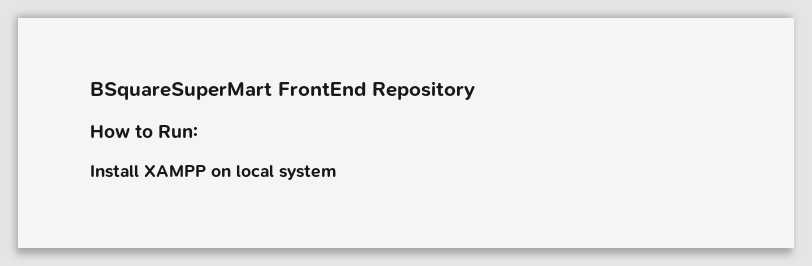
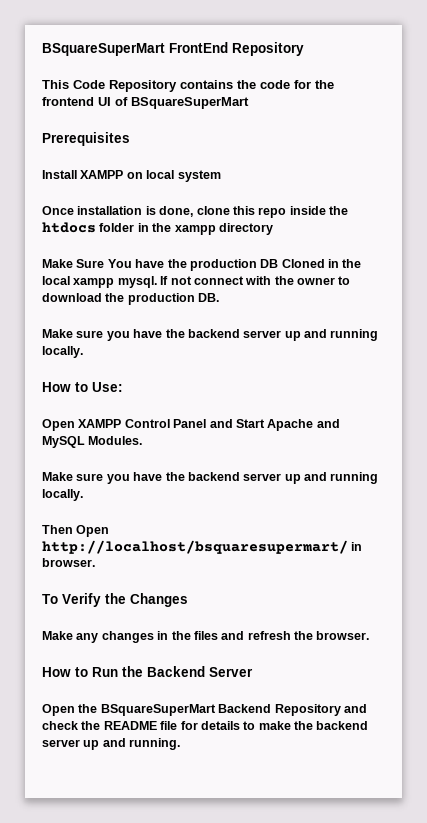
- How to Run:
+ This Code Repository contains the code for the frontend UI of BSquareSuperMart
+ Prerequisites
+ Once installation is done, clone this repo inside the htdocs folder in the xampp directory
+ Make Sure You have the production DB Cloned in the local xampp mysql. If not connect with the owner to download the production DB.
+ Make sure you have the backend server up and running locally.
+ How to Use:
+ Open XAMPP Control Panel and Start Apache and MySQL Modules.
+ Make sure you have the backend server up and running locally.
+ Then Open http://localhost/bsquaresupermart/ in browser.
+ To Verify the Changes
+ Make any changes in the files and refresh the browser.
+ How to Run the Backend Server
+ Open the BSquareSuperMart Backend Repository and check the README file for details to make the backend server up and running.

